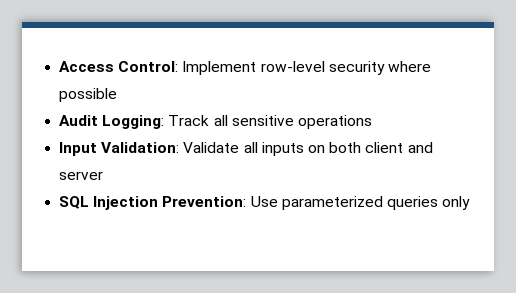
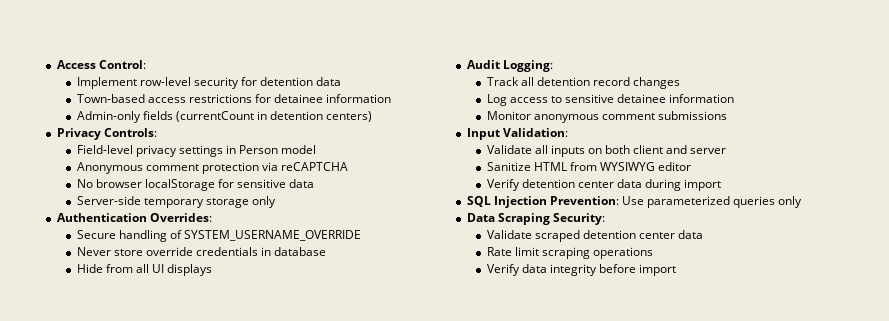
- Access Control: Implement row-level security where possible
+ Access Control:
+ Implement row-level security for detention data
+ Town-based access restrictions for detainee information
+ Admin-only fields (currentCount in detention centers)
+ Privacy Controls:
+ Field-level privacy settings in Person model
+ Anonymous comment protection via reCAPTCHA
+ No browser localStorage for sensitive data
+ Server-side temporary storage only
+ Authentication Overrides:
+ Secure handling of SYSTEM_USERNAME_OVERRIDE
+ Never store override credentials in database
+ Hide from all UI displays
- Audit Logging: Track all sensitive operations
+ Audit Logging:
+ Track all detention record changes
+ Log access to sensitive detainee information
+ Monitor anonymous comment submissions
- Input Validation: Validate all inputs on both client and server
+ Input Validation:
+ Validate all inputs on both client and server
+ Sanitize HTML from WYSIWYG editor
+ Verify detention center data during import
+ Data Scraping Security:
+ Validate scraped detention center data
+ Rate limit scraping operations
+ Verify data integrity before import

